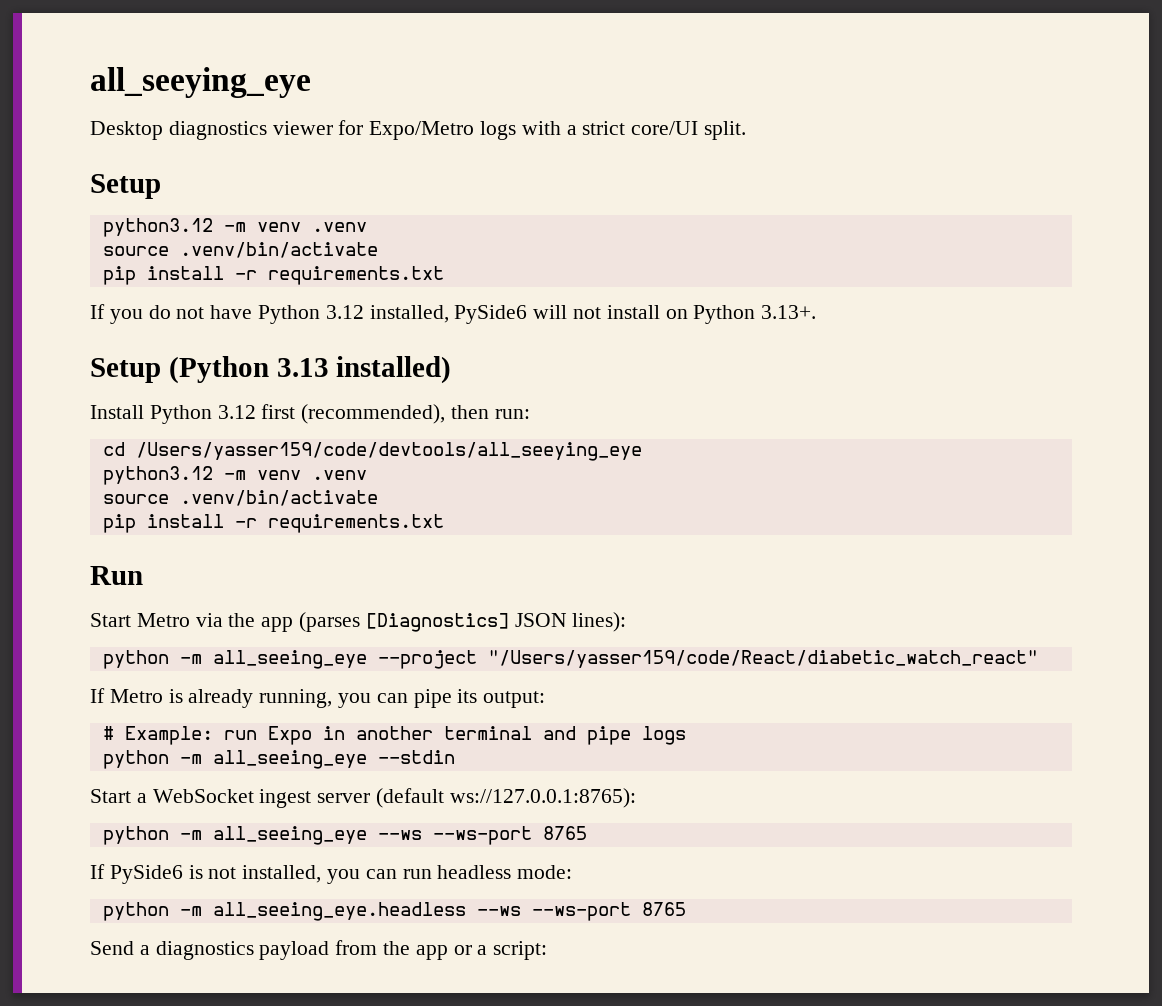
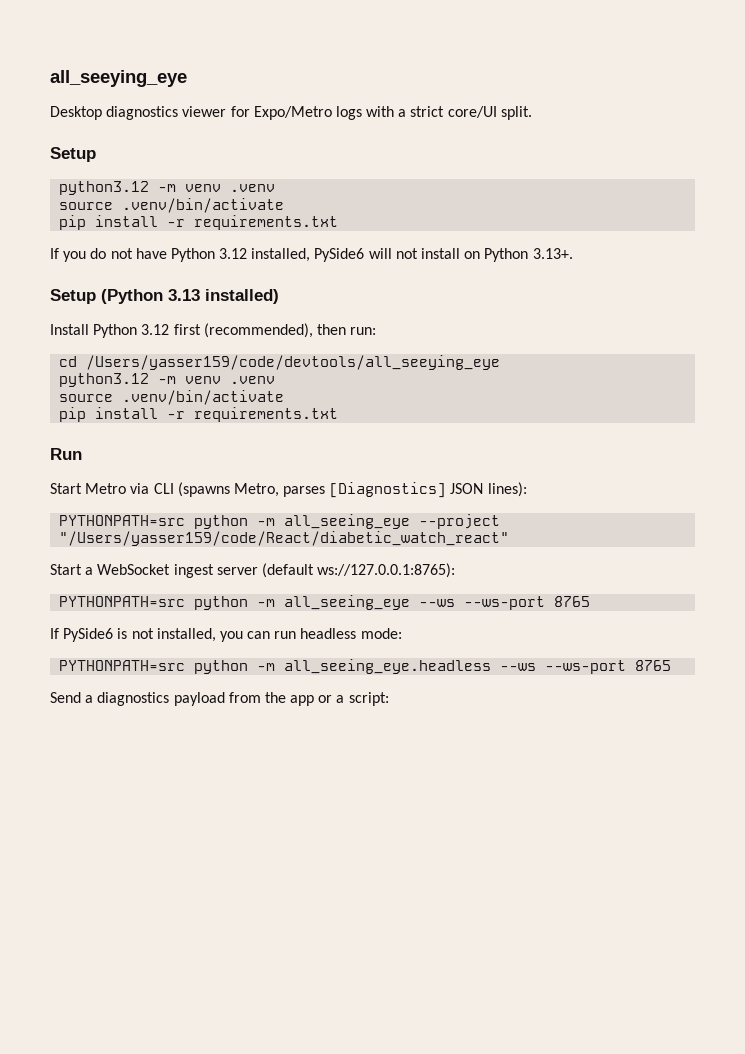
- Start Metro via the app (parses [Diagnostics] JSON lines):
+ Start Metro via CLI (spawns Metro, parses [Diagnostics] JSON lines):
- python -m all_seeing_eye --project "/Users/yasser159/code/React/diabetic_watch_react"
+ PYTHONPATH=src python -m all_seeing_eye --project "/Users/yasser159/code/React/diabetic_watch_react"
- If Metro is already running, you can pipe its output:
- # Example: run Expo in another terminal and pipe logs
- python -m all_seeing_eye --stdin
- python -m all_seeing_eye --ws --ws-port 8765
+ PYTHONPATH=src python -m all_seeing_eye --ws --ws-port 8765
- python -m all_seeing_eye.headless --ws --ws-port 8765
+ PYTHONPATH=src python -m all_seeing_eye.headless --ws --ws-port 8765

